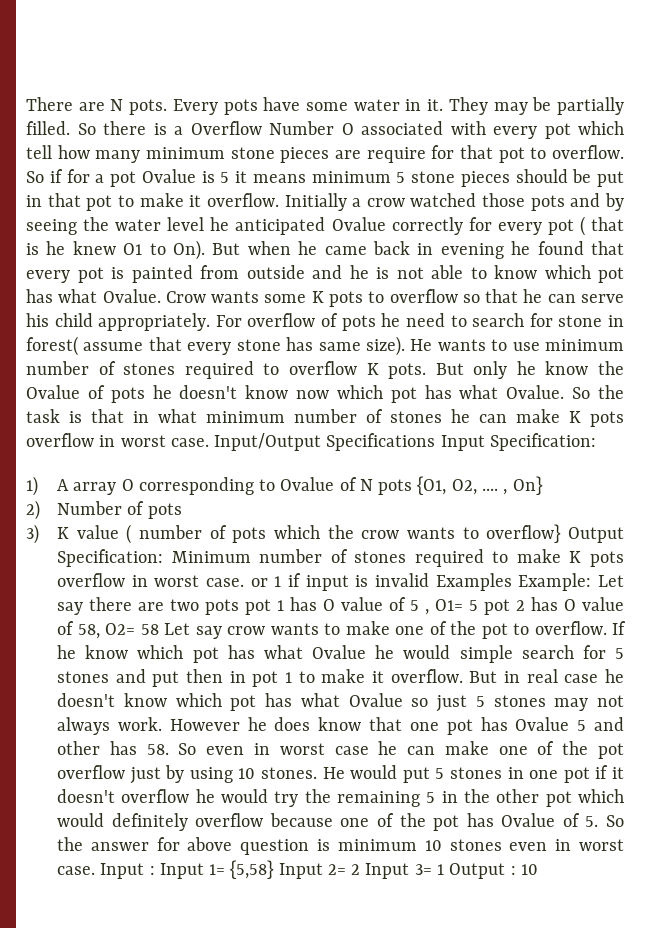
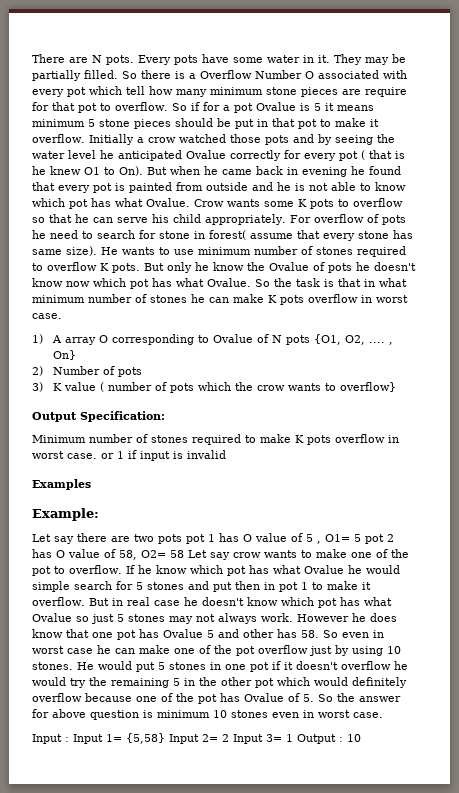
- Input/Output Specifications Input Specification:
- 3) K value ( number of pots which the crow wants to overflow} Output Specification: Minimum number of stones required to make K pots overflow in worst case. or 1 if input is invalid Examples Example: Let say there are two pots pot 1 has O value of 5 , O1= 5 pot 2 has O value of 58, O2= 58 Let say crow wants to make one of the pot to overflow.
+ 3) K value ( number of pots which the crow wants to overflow}
+ Output Specification:
+ Minimum number of stones required to make K pots overflow in worst case. or 1 if input is invalid
+ Examples
+ Example:
+ Let say there are two pots pot 1 has O value of 5 , O1= 5 pot 2 has O value of 58, O2= 58 Let say crow wants to make one of the pot to overflow.
- He would put 5 stones in one pot if it doesn't overflow he would try the remaining 5 in the other pot which would definitely overflow because one of the pot has Ovalue of 5. So the answer for above question is minimum 10 stones even in worst case. Input :
+ He would put 5 stones in one pot if it doesn't overflow he would try the remaining 5 in the other pot which would definitely overflow because one of the pot has Ovalue of 5. So the answer for above question is minimum 10 stones even in worst case.
+ Input :

